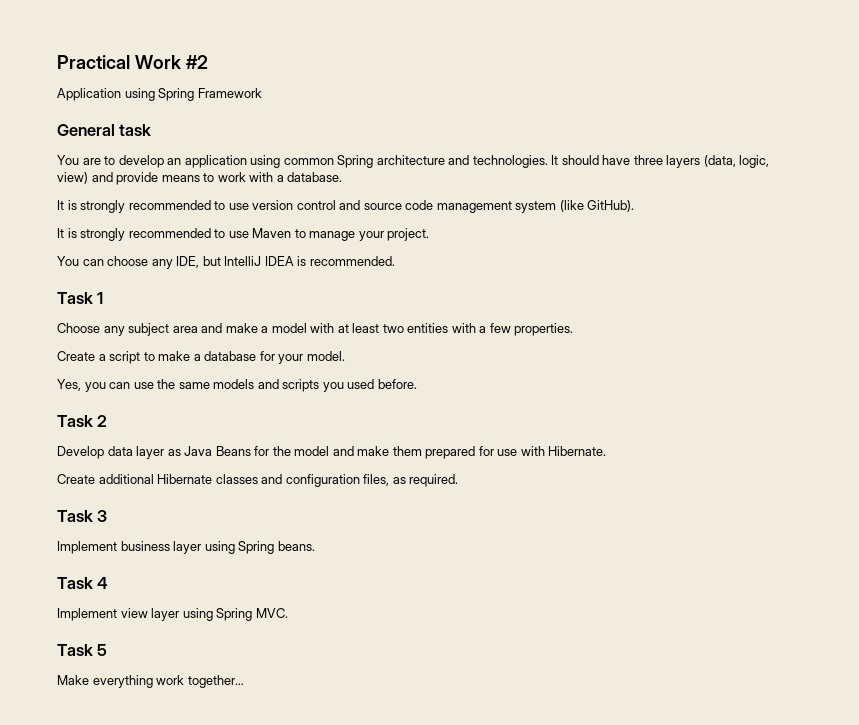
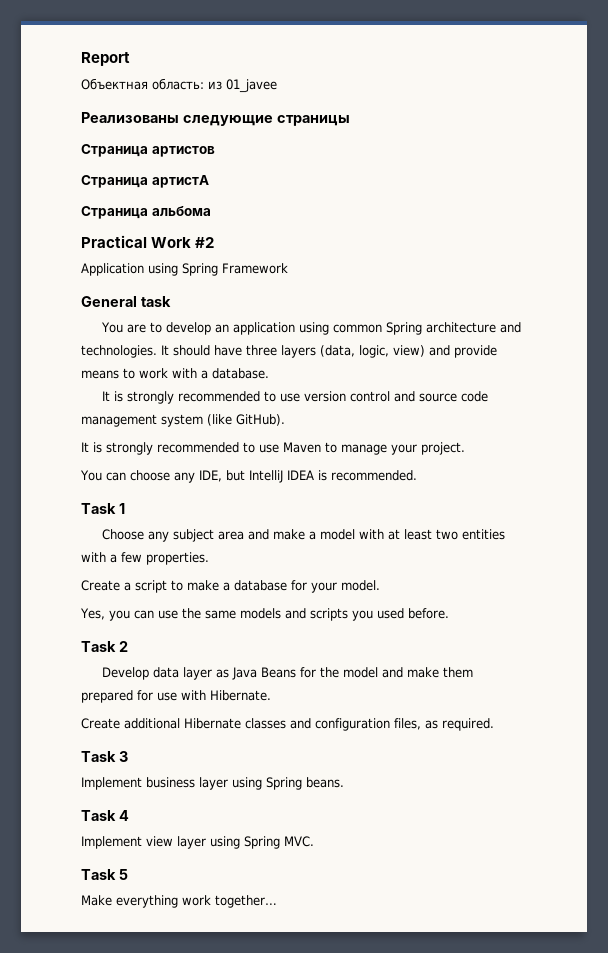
+ Report
+ Объектная область: из 01_javee
+ Реализованы следующие страницы
+ Страница артистов
+ Страница артистА
+ Страница альбома

